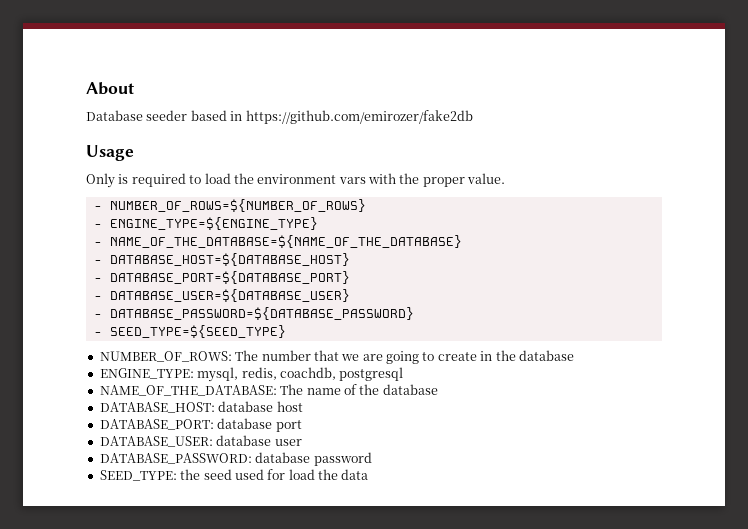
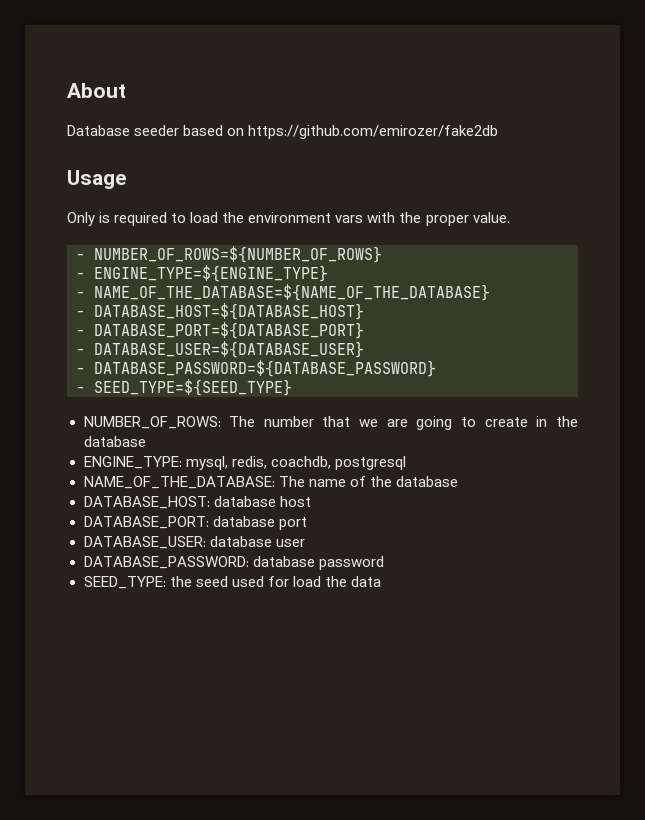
- Database seeder based in https://github.com/emirozer/fake2db
+ Database seeder based on https://github.com/emirozer/fake2db

